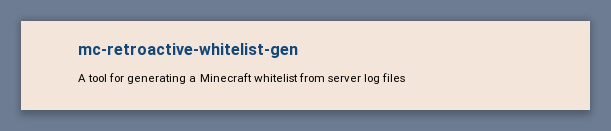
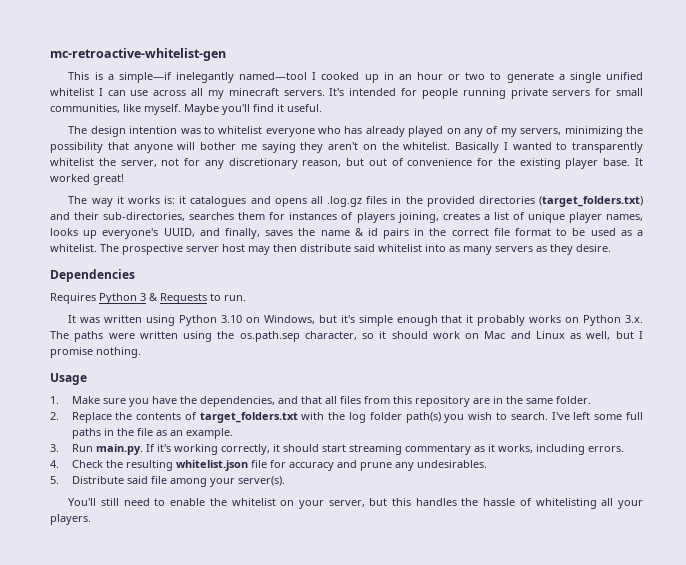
- A tool for generating a Minecraft whitelist from server log files
+ This is a simple—if inelegantly named—tool I cooked up in an hour or two to generate a single unified whitelist I can use across all my minecraft servers. It's intended for people running private servers for small communities, like myself. Maybe you'll find it useful.
+ The design intention was to whitelist everyone who has already played on any of my servers, minimizing the possibility that anyone will bother me saying they aren't on the whitelist. Basically I wanted to transparently whitelist the server, not for any discretionary reason, but out of convenience for the existing player base. It worked great!
+ The way it works is: it catalogues and opens all .log.gz files in the provided directories (target_folders.txt) and their sub-directories, searches them for instances of players joining, creates a list of unique player names, looks up everyone's UUID, and finally, saves the name & id pairs in the correct file format to be used as a whitelist. The prospective server host may then distribute said whitelist into as many servers as they desire.
+ Dependencies
+ Requires Python 3 & Requests to run.
+ It was written using Python 3.10 on Windows, but it's simple enough that it probably works on Python 3.x. The paths were written using the os.path.sep character, so it should work on Mac and Linux as well, but I promise nothing.
+ Usage
+ 1. Make sure you have the dependencies, and that all files from this repository are in the same folder.
+ 2. Replace the contents of target_folders.txt with the log folder path(s) you wish to search. I've left some full paths in the file as an example.
+ 3. Run main.py. If it's working correctly, it should start streaming commentary as it works, including errors.
+ 4. Check the resulting whitelist.json file for accuracy and prune any undesirables.
+ 5. Distribute said file among your server(s).
+ You'll still need to enable the whitelist on your server, but this handles the hassle of whitelisting all your players.

